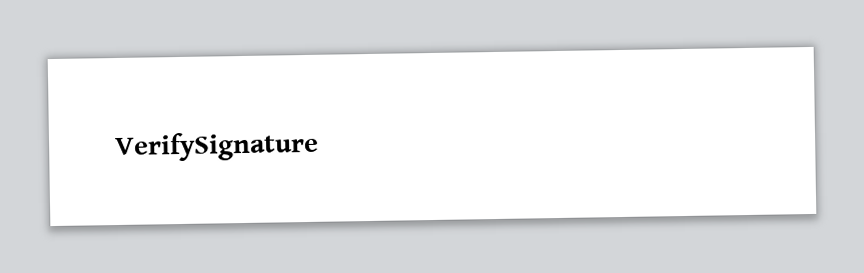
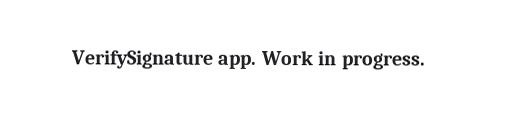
- VerifySignature
+ VerifySignature app. Work in progress.

